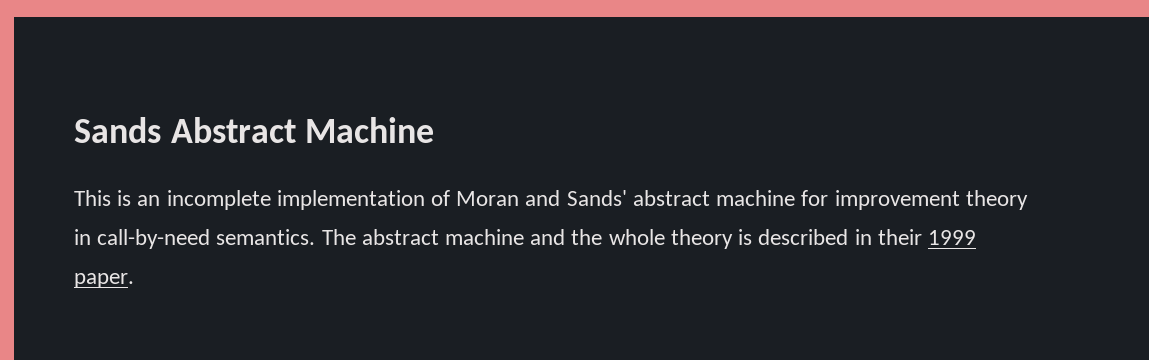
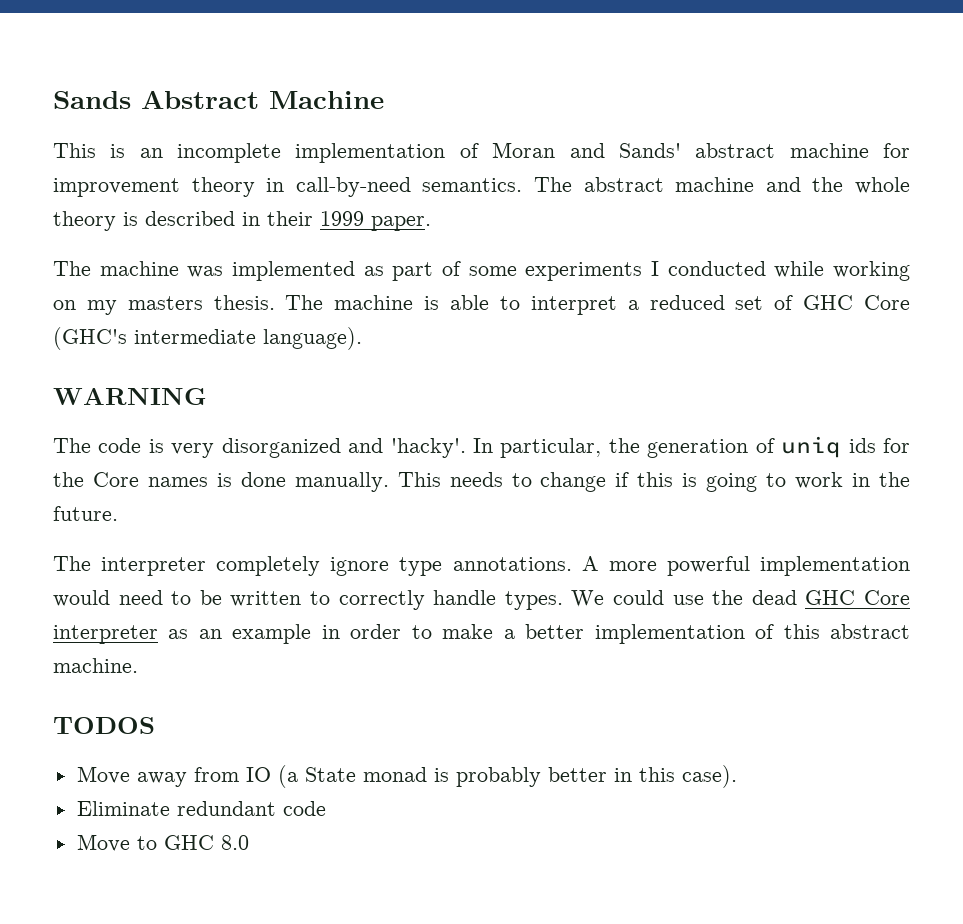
+ The machine was implemented as part of some experiments I conducted while working on my masters thesis. The machine is able to interpret a reduced set of GHC Core (GHC's intermediate language).
+ WARNING
+ The code is very disorganized and 'hacky'. In particular, the generation of uniq ids for the Core names is done manually. This needs to change if this is going to work in the future.
+ The interpreter completely ignore type annotations. A more powerful implementation would need to be written to correctly handle types. We could use the dead GHC Core interpreter as an example in order to make a better implementation of this abstract machine.
+ TODOS
+ Move away from IO (a State monad is probably better in this case).
+ Eliminate redundant code
+ Move to GHC 8.0

